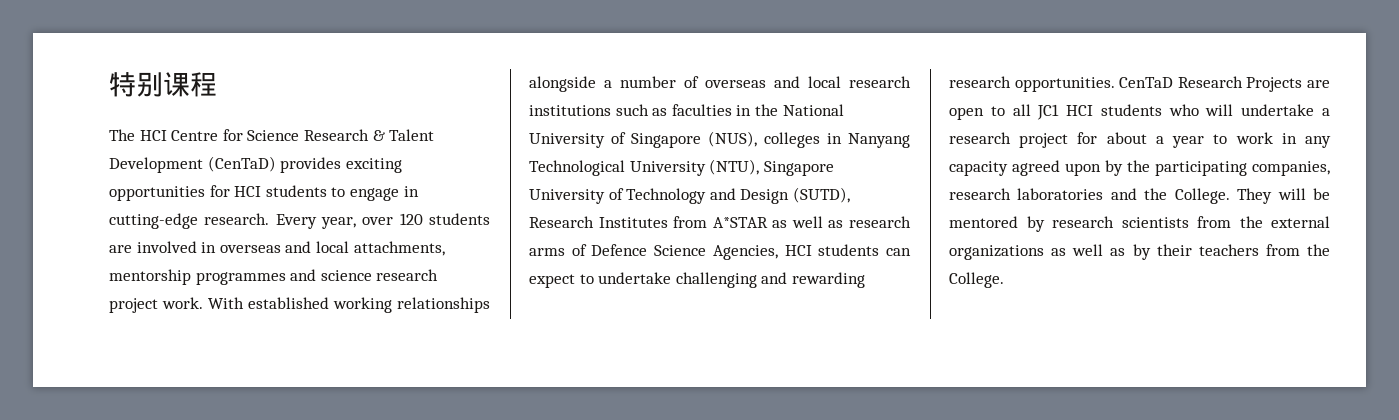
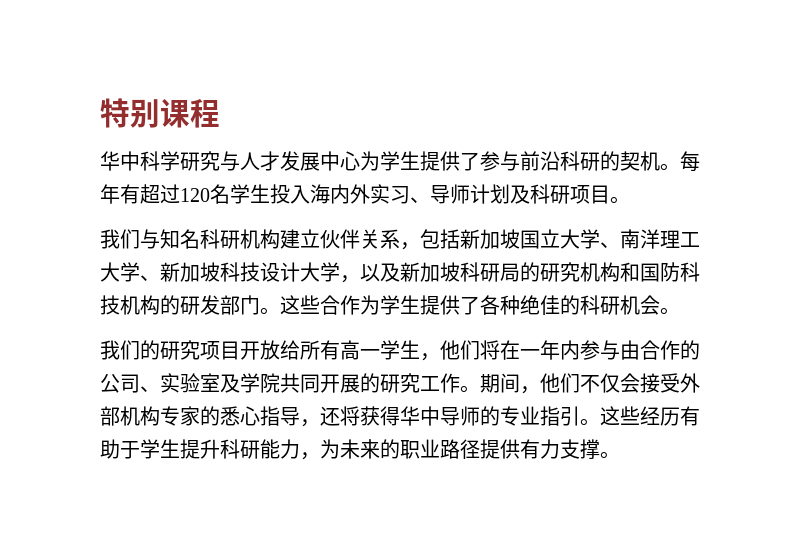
- The HCI Centre for Science Research & Talent Development (CenTaD) provides exciting opportunities for HCI students to engage in cutting-edge research. Every year, over 120 students are involved in overseas and local attachments, mentorship programmes and science research project work. With established working relationships alongside a number of overseas and local research institutions such as faculties in the National University of Singapore (NUS), colleges in Nanyang Technological University (NTU), Singapore University of Technology and Design (SUTD), Research Institutes from A*STAR as well as research arms of Defence Science Agencies, HCI students can expect to undertake challenging and rewarding research opportunities. CenTaD Research Projects are open to all JC1 HCI students who will undertake a research project for about a year to work in any capacity agreed upon by the participating companies, research laboratories and the College. They will be mentored by research scientists from the external organizations as well as by their teachers from the College.
+ 华中科学研究与人才发展中心为学生提供了参与前沿科研的契机。每年有超过120名学生投入海内外实习、导师计划及科研项目。
+ 我们与知名科研机构建立伙伴关系，包括新加坡国立大学、南洋理工大学、新加坡科技设计大学，以及新加坡科研局的研究机构和国防科技机构的研发部门。这些合作为学生提供了各种绝佳的科研机会。
+ 我们的研究项目开放给所有高一学生，他们将在一年内参与由合作的公司、实验室及学院共同开展的研究工作。期间，他们不仅会接受外部机构专家的悉心指导，还将获得华中导师的专业指引。这些经历有助于学生提升科研能力，为未来的职业路径提供有力支撑。

